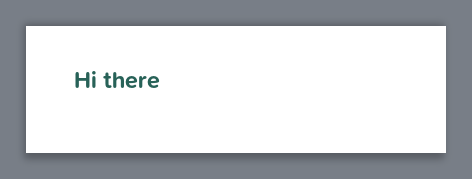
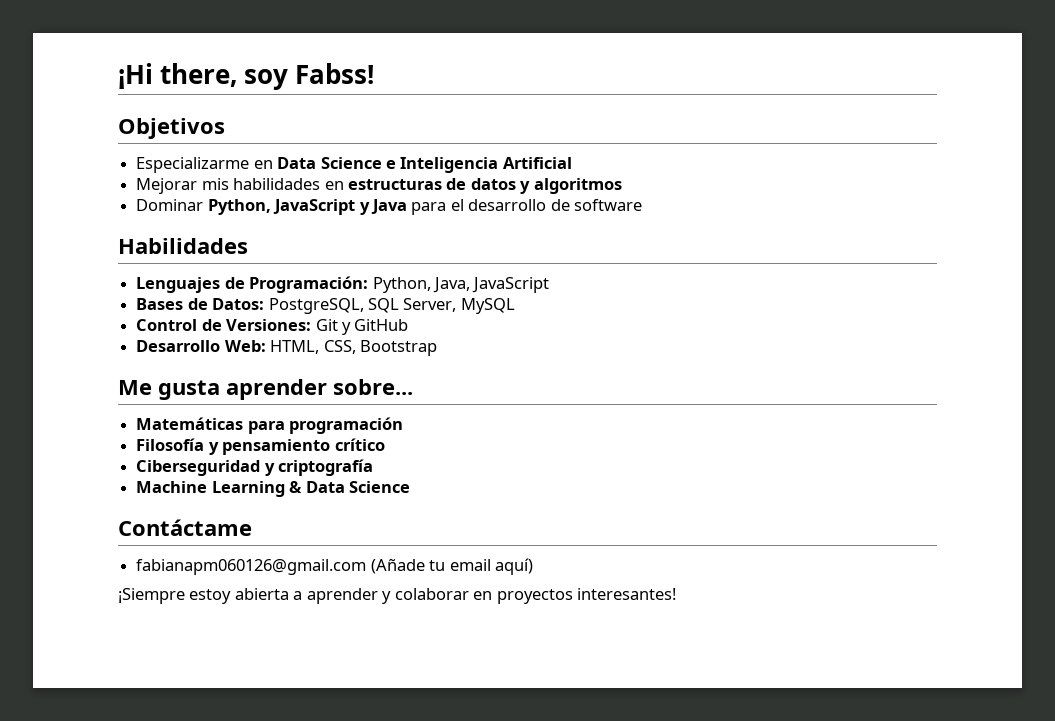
- Hi there
+ ¡Hi there, soy Fabss!
+ Objetivos
+ Especializarme en Data Science e Inteligencia Artificial
+ Mejorar mis habilidades en estructuras de datos y algoritmos
+ Dominar Python, JavaScript y Java para el desarrollo de software
+ Habilidades
+ Lenguajes de Programación: Python, Java, JavaScript
+ Bases de Datos: PostgreSQL, SQL Server, MySQL
+ Control de Versiones: Git y GitHub
+ Desarrollo Web: HTML, CSS, Bootstrap
+ Me gusta aprender sobre...
+ Matemáticas para programación
+ Filosofía y pensamiento crítico
+ Ciberseguridad y criptografía
+ Machine Learning & Data Science
+ Contáctame
+ fabianapm060126@gmail.com (Añade tu email aquí)
+ ¡Siempre estoy abierta a aprender y colaborar en proyectos interesantes!

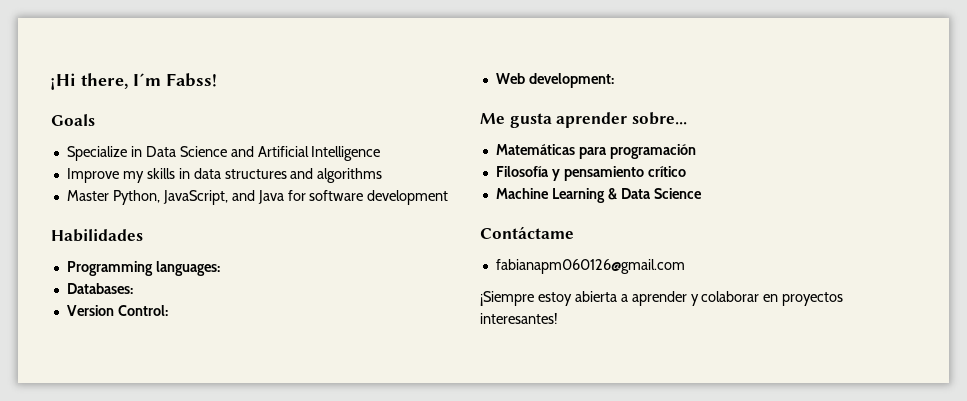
- ¡Hi there, soy Fabss!
+ ¡Hi there, I´m Fabss!
- Objetivos
- Especializarme en Data Science e Inteligencia Artificial
- Mejorar mis habilidades en estructuras de datos y algoritmos
- Dominar Python, JavaScript y Java para el desarrollo de software
+ Goals
+ Specialize in Data Science and Artificial Intelligence
+ Improve my skills in data structures and algorithms
+ Master Python, JavaScript, and Java for software development
- Lenguajes de Programación: Python, Java, JavaScript
- Bases de Datos: PostgreSQL, SQL Server, MySQL
- Control de Versiones: Git y GitHub
- Desarrollo Web: HTML, CSS, Bootstrap
+ Programming languages:
+ Databases:
+ Version Control:
+ Web development:
- Ciberseguridad y criptografía
- fabianapm060126@gmail.com (Añade tu email aquí)
+ fabianapm060126@gmail.com

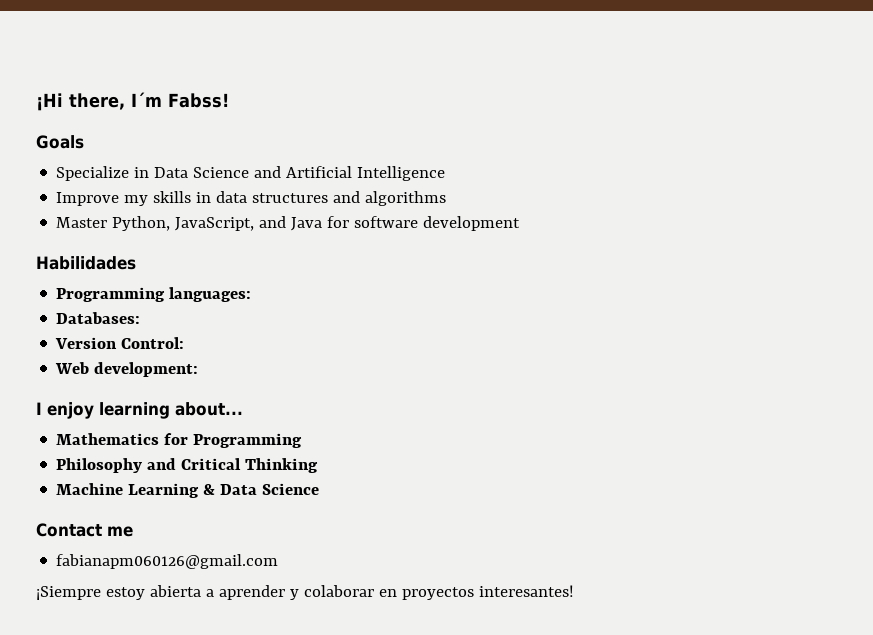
- Me gusta aprender sobre...
- Matemáticas para programación
- Filosofía y pensamiento crítico
+ I enjoy learning about...
+ Mathematics for Programming
+ Philosophy and Critical Thinking
- Contáctame
+ Contact me

